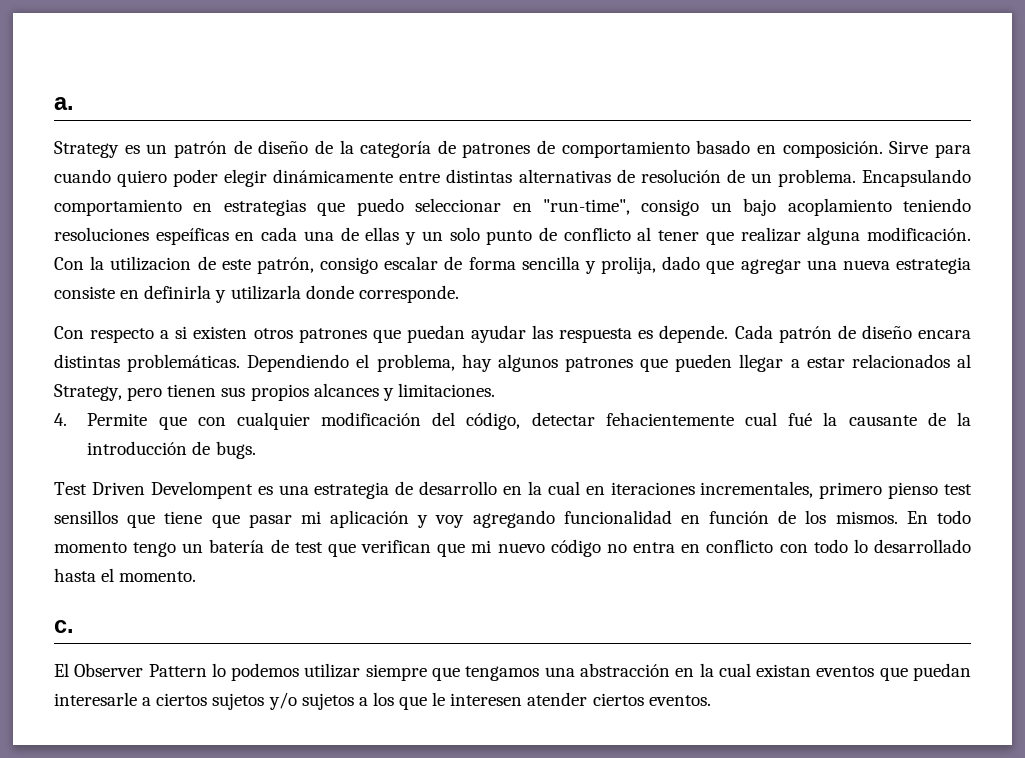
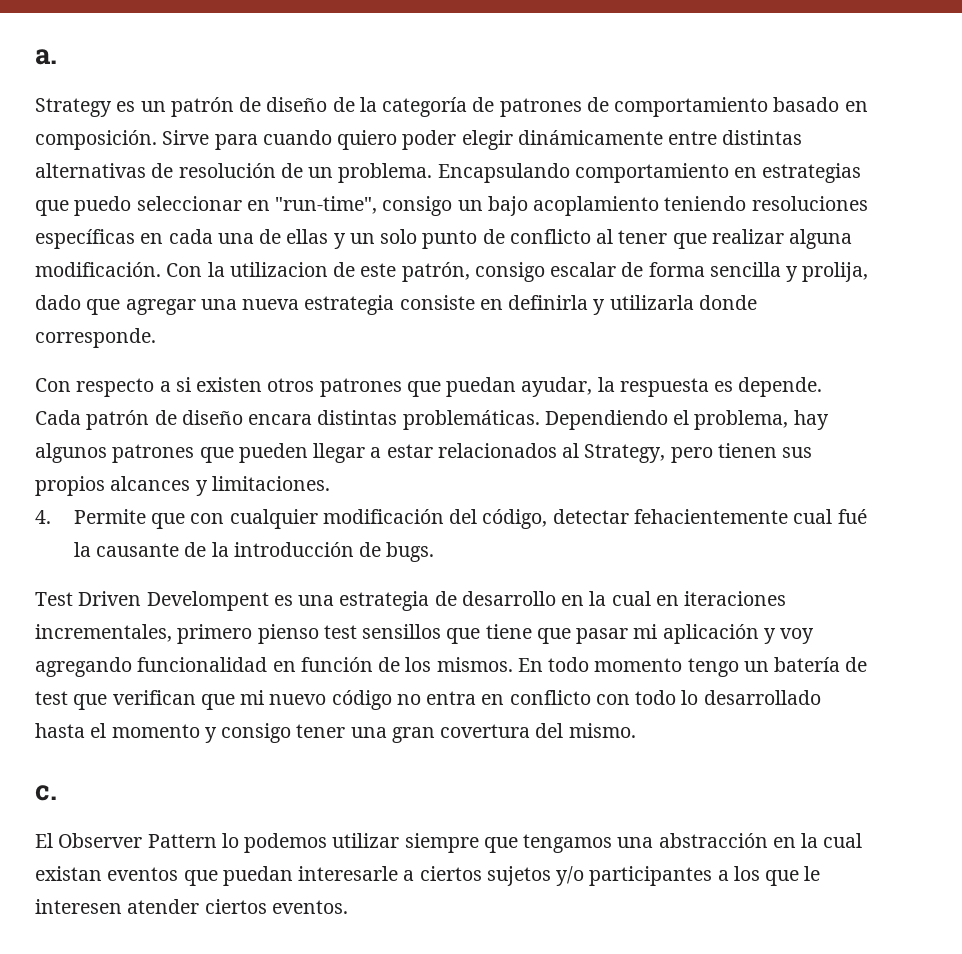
- Encapsulando comportamiento en estrategias que puedo seleccionar en "run-time", consigo un bajo acoplamiento teniendo resoluciones espeíficas en cada una de ellas y un solo punto de conflicto al tener que realizar alguna modificación.
+ Encapsulando comportamiento en estrategias que puedo seleccionar en "run-time", consigo un bajo acoplamiento teniendo resoluciones específicas en cada una de ellas y un solo punto de conflicto al tener que realizar alguna modificación.
- Con respecto a si existen otros patrones que puedan ayudar las respuesta es depende.
+ Con respecto a si existen otros patrones que puedan ayudar, la respuesta es depende.
- En todo momento tengo un batería de test que verifican que mi nuevo código no entra en conflicto con todo lo desarrollado hasta el momento.
+ En todo momento tengo un batería de test que verifican que mi nuevo código no entra en conflicto con todo lo desarrollado hasta el momento y consigo tener una gran covertura del mismo.
- El Observer Pattern lo podemos utilizar siempre que tengamos una abstracción en la cual existan eventos que puedan interesarle a ciertos sujetos y/o sujetos a los que le interesen atender ciertos eventos.
+ El Observer Pattern lo podemos utilizar siempre que tengamos una abstracción en la cual existan eventos que puedan interesarle a ciertos sujetos y/o participantes a los que le interesen atender ciertos eventos.

